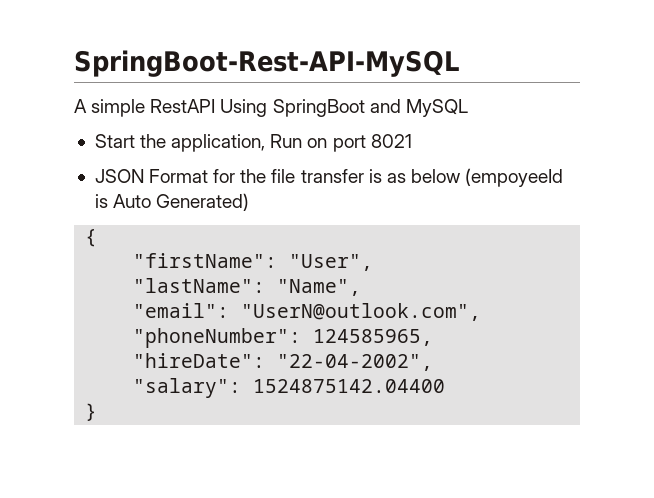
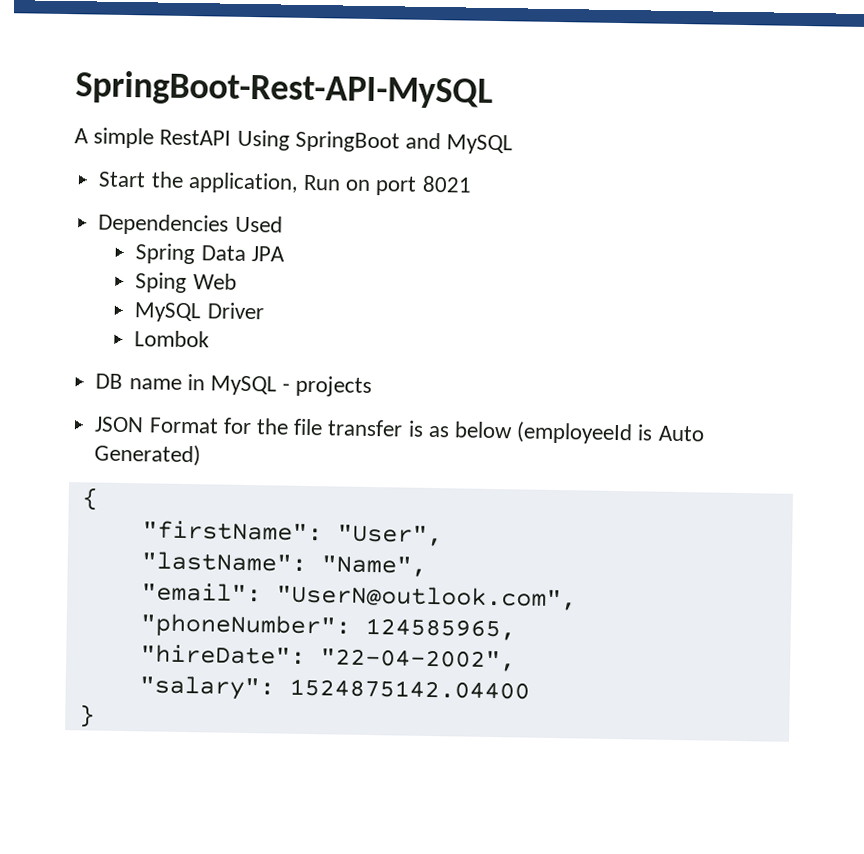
+ Dependencies Used
+ Spring Data JPA
+ Sping Web
+ MySQL Driver
+ Lombok
+ DB name in MySQL - projects
- JSON Format for the file transfer is as below (empoyeeId is Auto Generated)
+ JSON Format for the file transfer is as below (employeeId is Auto Generated)

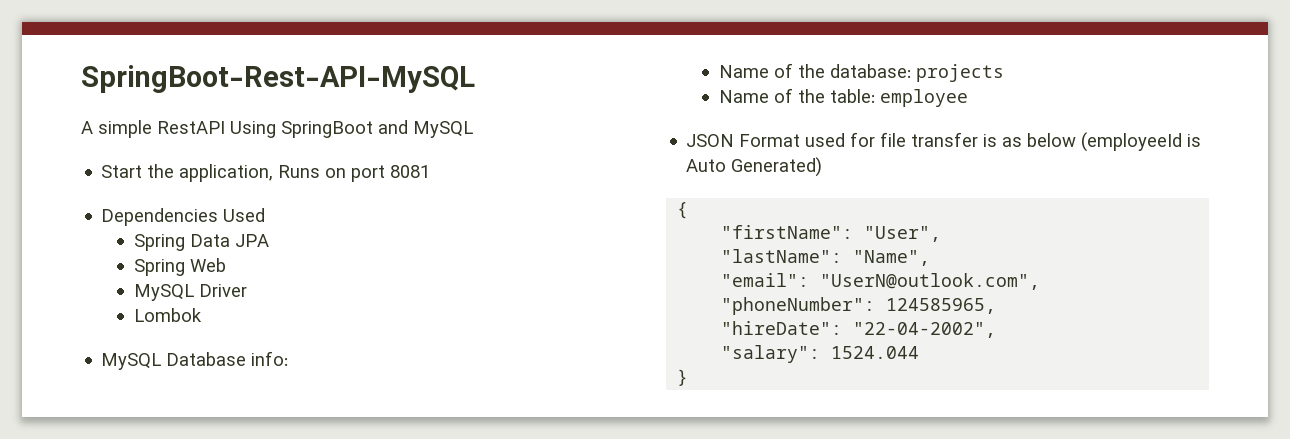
- Start the application, Run on port 8021
+ Start the application, Runs on port 8081
- Sping Web
+ Spring Web
- DB name in MySQL - projects
+ MySQL Database info:
+ Name of the database: projects
+ Name of the table: employee
- JSON Format for the file transfer is as below (employeeId is Auto Generated)
+ JSON Format used for file transfer is as below (employeeId is Auto Generated)
- "salary": 1524875142.04400
+ "salary": 1524.044

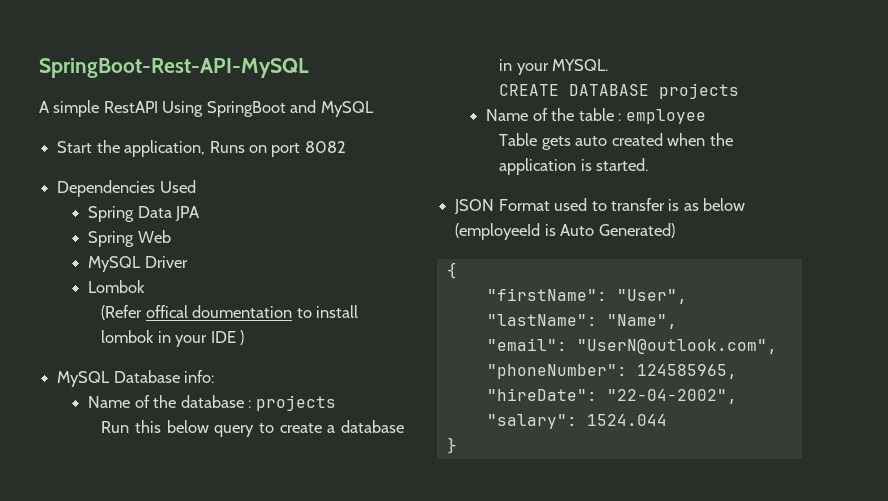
- Start the application, Runs on port 8081
+ Start the application, Runs on port 8082
+ (Refer offical doumentation to install lombok in your IDE )
- Name of the database: projects
+ Name of the database : projects
+ Run this below query to create a database in your MYSQL.
+ CREATE DATABASE projects
- Name of the table: employee
+ Name of the table : employee
+ Table gets auto created when the application is started.
- JSON Format used for file transfer is as below (employeeId is Auto Generated)
+ JSON Format used to transfer is as below (employeeId is Auto Generated)

